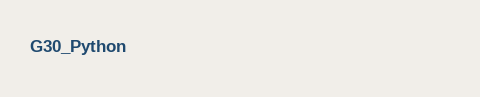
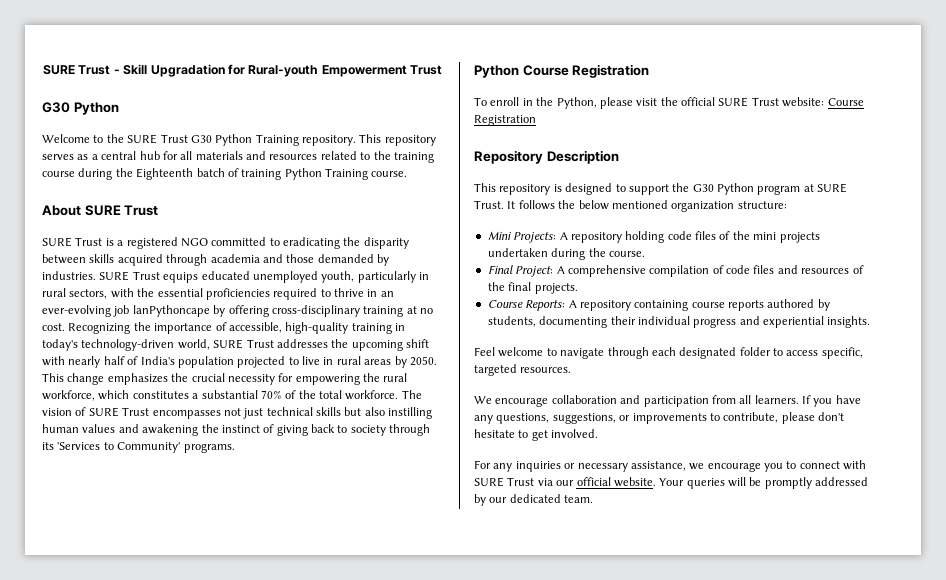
- G30_Python
+ SURE Trust - Skill Upgradation for Rural-youth Empowerment Trust
+ G30 Python
+ Welcome to the SURE Trust G30 Python Training repository. This repository serves as a central hub for all materials and resources related to the training course during the Eighteenth batch of training Python Training course.
+ About SURE Trust
+ SURE Trust is a registered NGO committed to eradicating the disparity between skills acquired through academia and those demanded by industries. SURE Trust equips educated unemployed youth, particularly in rural sectors, with the essential proficiencies required to thrive in an ever-evolving job lanPythoncape by offering cross-disciplinary training at no cost. Recognizing the importance of accessible, high-quality training in today's technology-driven world, SURE Trust addresses the upcoming shift with nearly half of India's population projected to live in rural areas by 2050. This change emphasizes the crucial necessity for empowering the rural workforce, which constitutes a substantial 70% of the total workforce. The vision of SURE Trust encompasses not just technical skills but also instilling human values and awakening the instinct of giving back to society through its 'Services to Community' programs.
+ Python Course Registration
+ To enroll in the Python, please visit the official SURE Trust website: Course Registration
+ Repository Description
+ This repository is designed to support the G30 Python program at SURE Trust. It follows the below mentioned organization structure:
+ Mini Projects: A repository holding code files of the mini projects undertaken during the course.
+ Final Project: A comprehensive compilation of code files and resources of the final projects.
+ Course Reports: A repository containing course reports authored by students, documenting their individual progress and experiential insights.
+ Feel welcome to navigate through each designated folder to access specific, targeted resources.
+ We encourage collaboration and participation from all learners. If you have any questions, suggestions, or improvements to contribute, please don't hesitate to get involved.
+ For any inquiries or necessary assistance, we encourage you to connect with SURE Trust via our official website. Your queries will be promptly addressed by our dedicated team.

